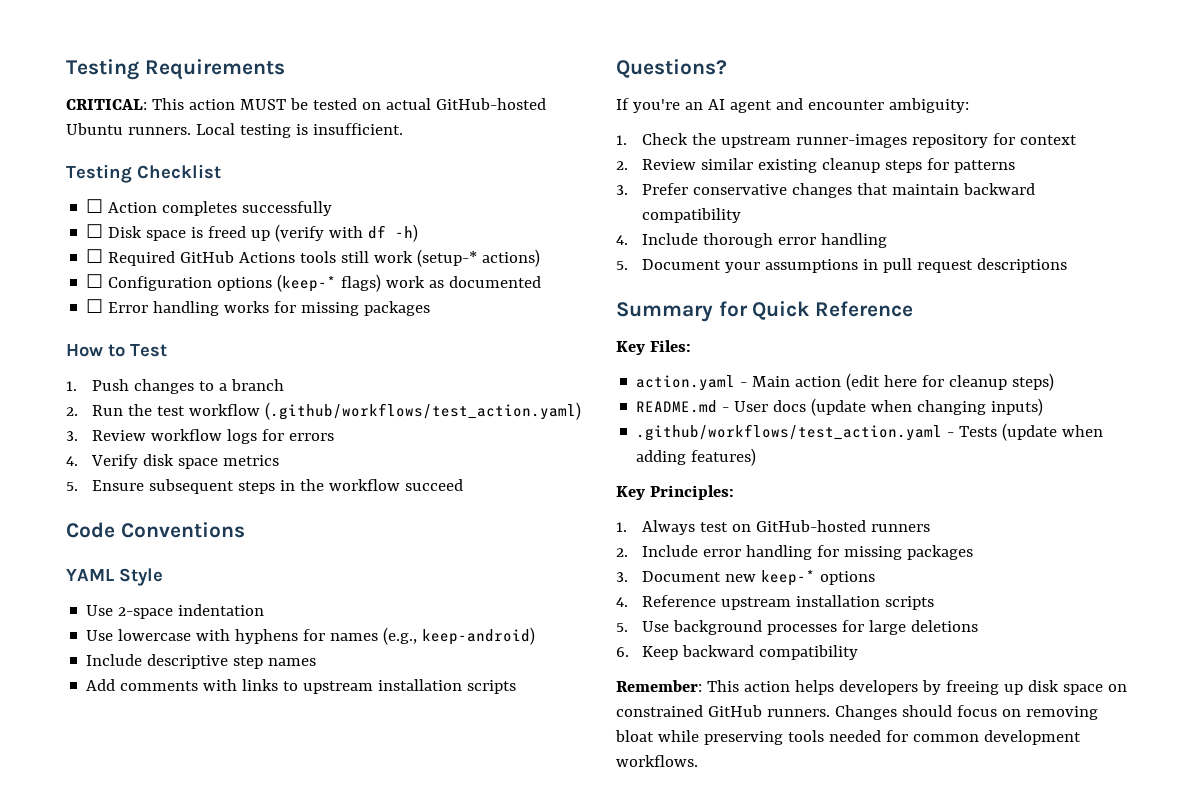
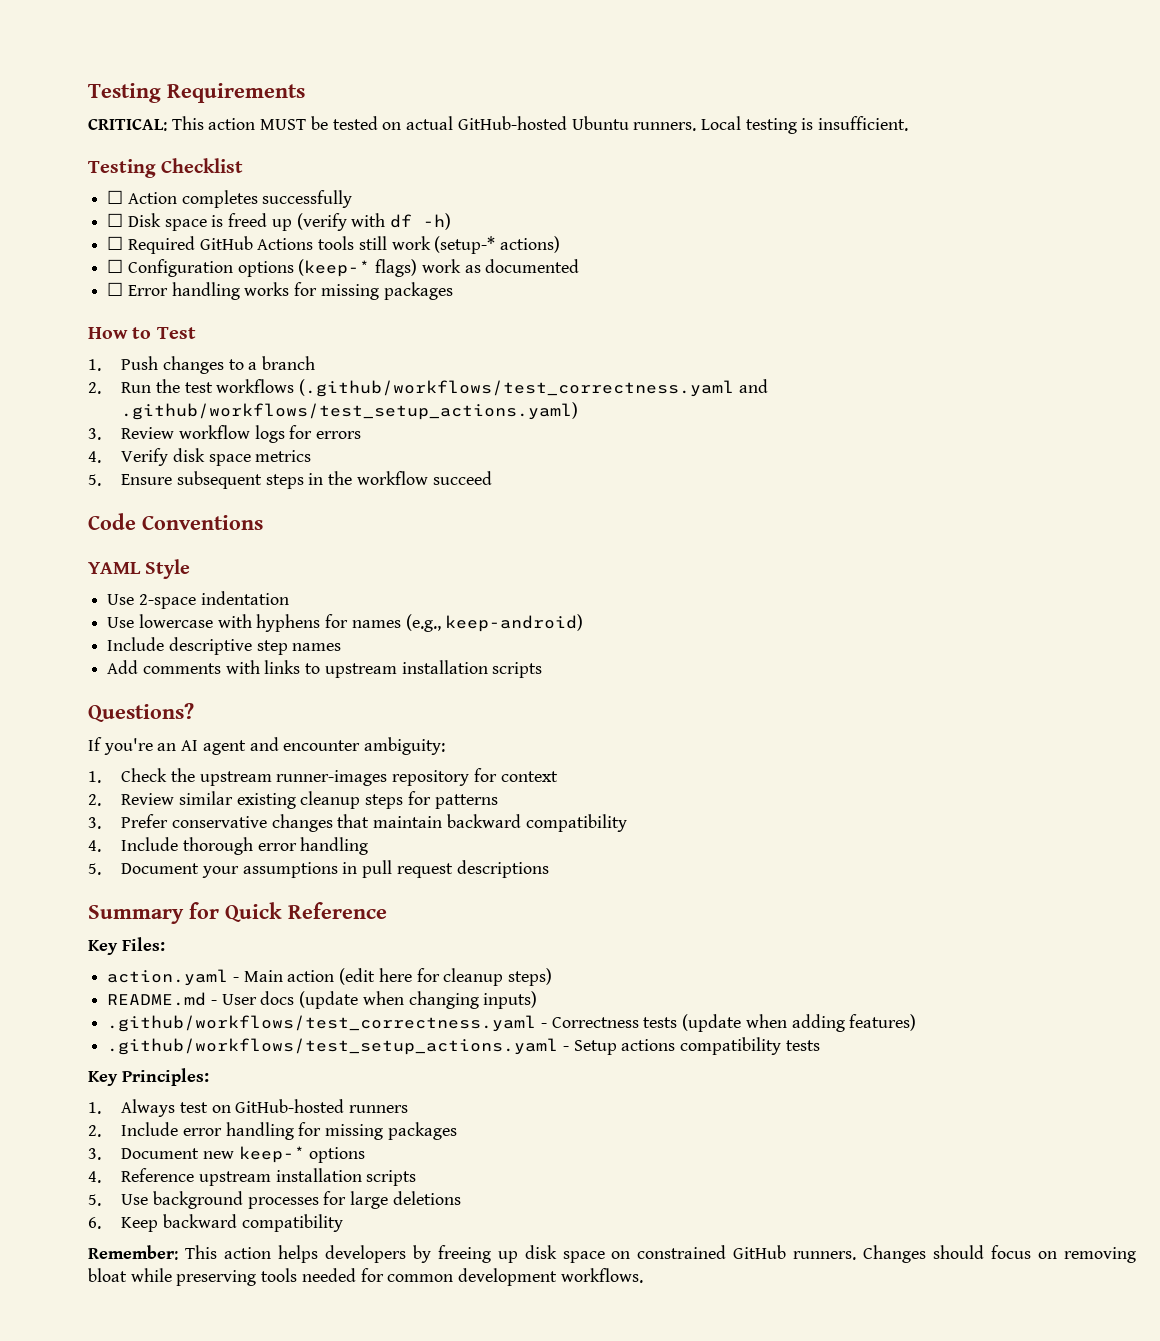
- 2. Run the test workflow (.github/workflows/test_action.yaml)
+ 2. Run the test workflows (.github/workflows/test_correctness.yaml and .github/workflows/test_setup_actions.yaml)
- .github/workflows/test_action.yaml - Tests (update when adding features)
+ .github/workflows/test_correctness.yaml - Correctness tests (update when adding features)
+ .github/workflows/test_setup_actions.yaml - Setup actions compatibility tests

